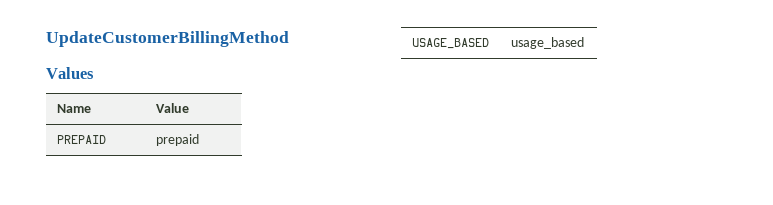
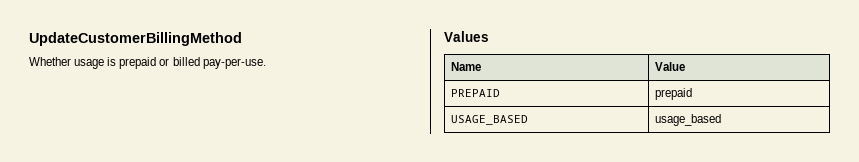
+ Whether usage is prepaid or billed pay-per-use.

